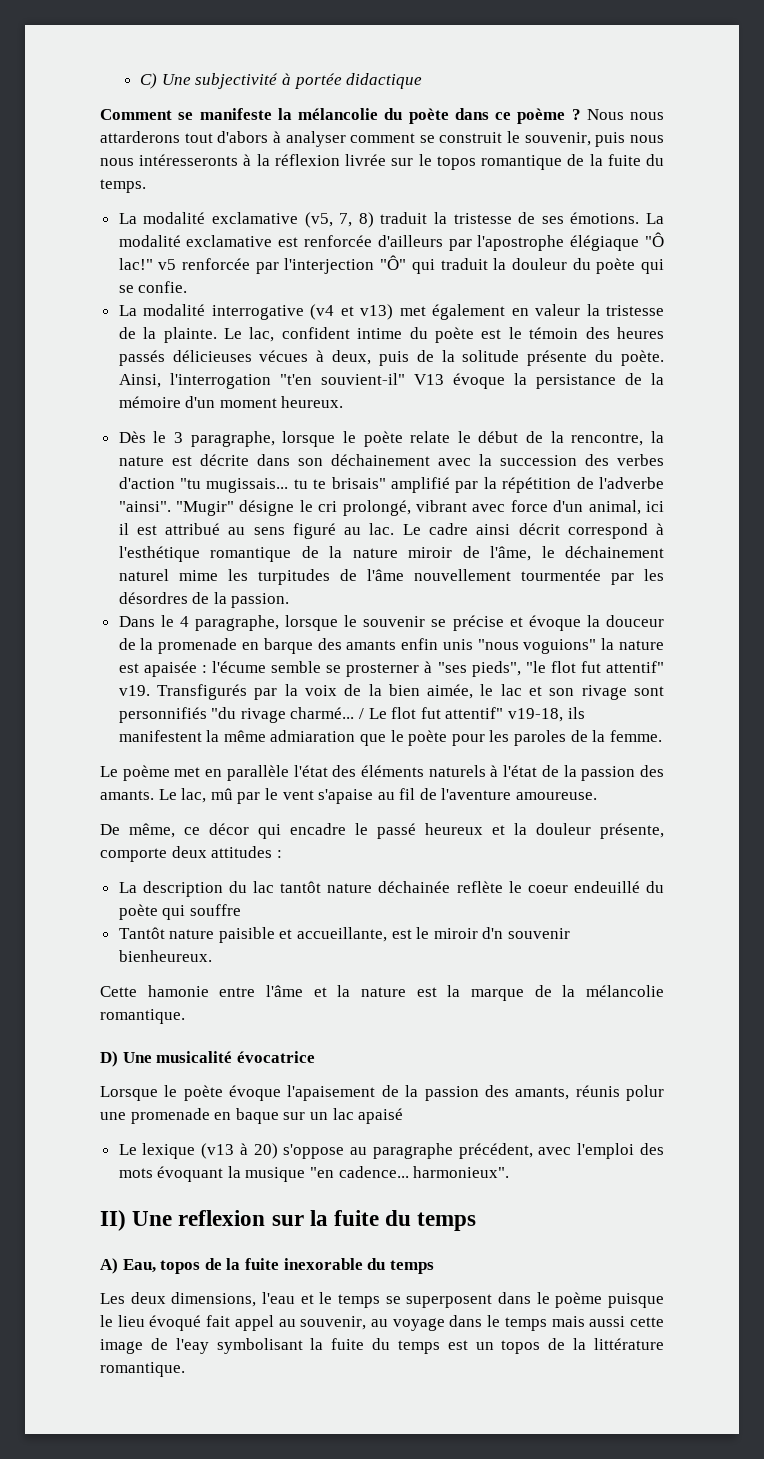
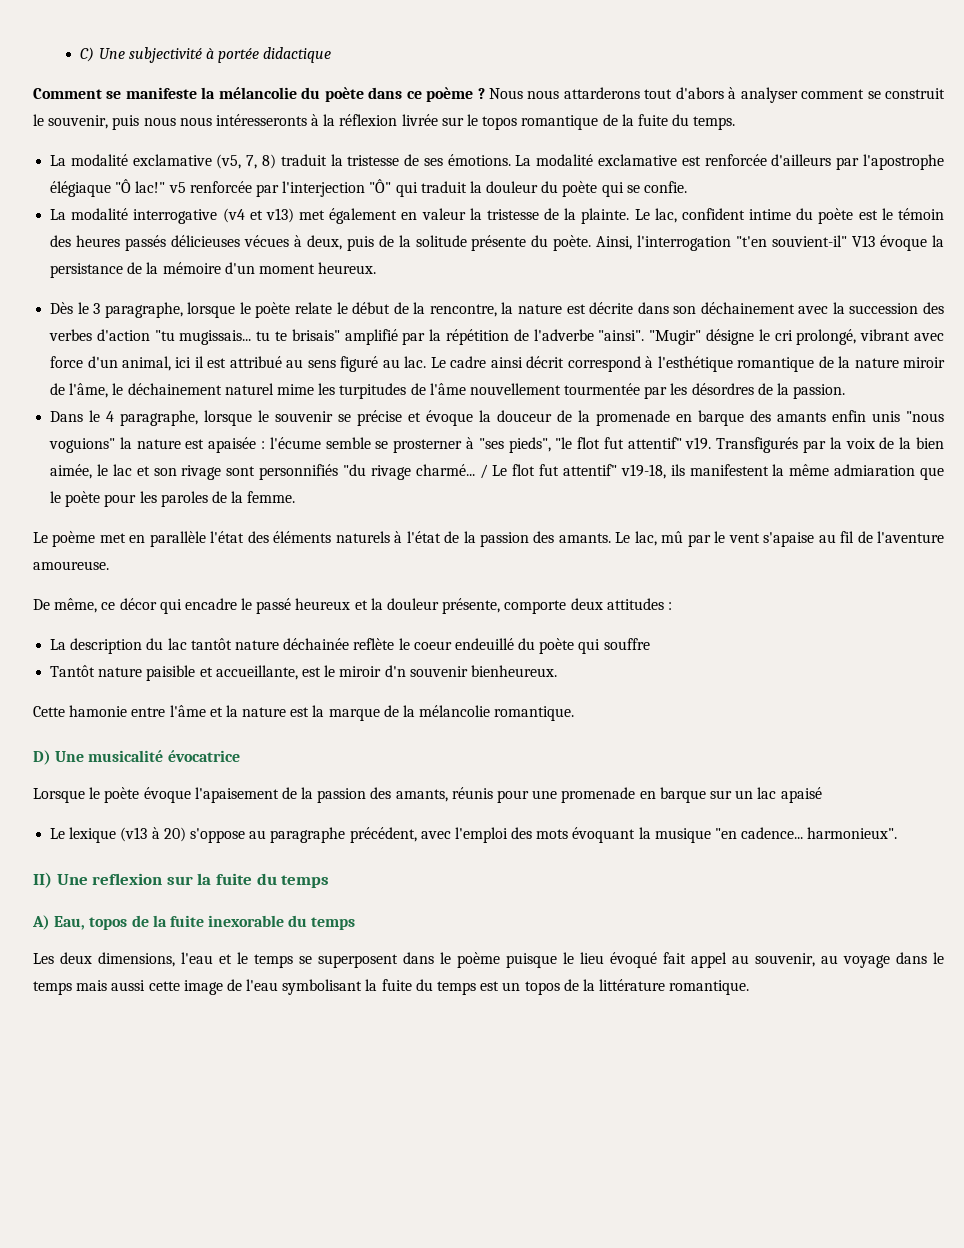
- Lorsque le poète évoque l'apaisement de la passion des amants, réunis polur une promenade en baque sur un lac apaisé
+ Lorsque le poète évoque l'apaisement de la passion des amants, réunis pour une promenade en barque sur un lac apaisé
- Les deux dimensions, l'eau et le temps se superposent dans le poème puisque le lieu évoqué fait appel au souvenir, au voyage dans le temps mais aussi cette image de l'eay symbolisant la fuite du temps est un topos de la littérature romantique.
+ Les deux dimensions, l'eau et le temps se superposent dans le poème puisque le lieu évoqué fait appel au souvenir, au voyage dans le temps mais aussi cette image de l'eau symbolisant la fuite du temps est un topos de la littérature romantique.

